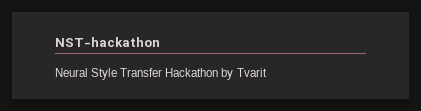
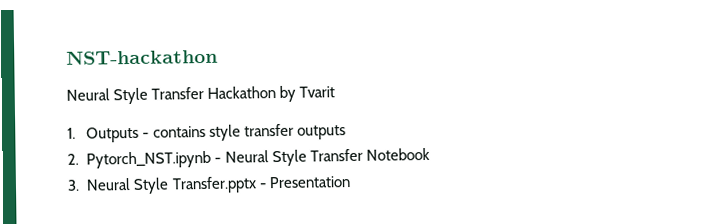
+ 1. Outputs - contains style transfer outputs
+ 2. Pytorch_NST.ipynb - Neural Style Transfer Notebook
+ 3. Neural Style Transfer.pptx - Presentation

